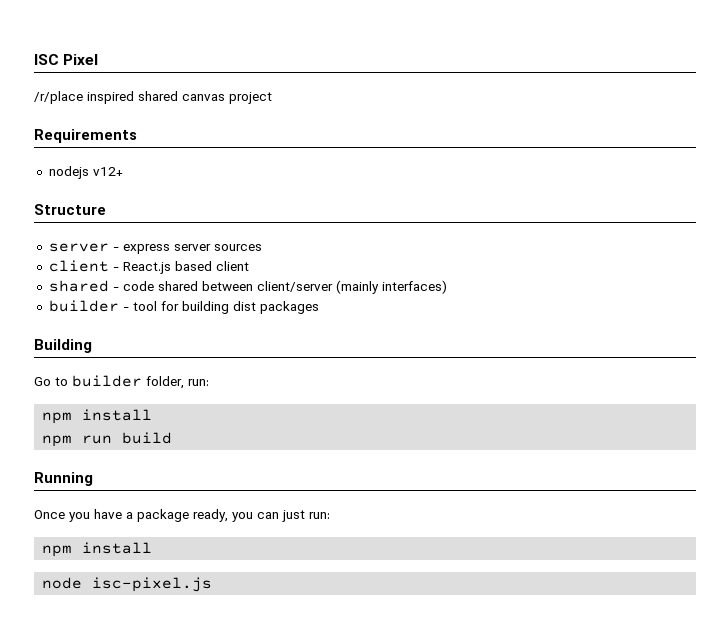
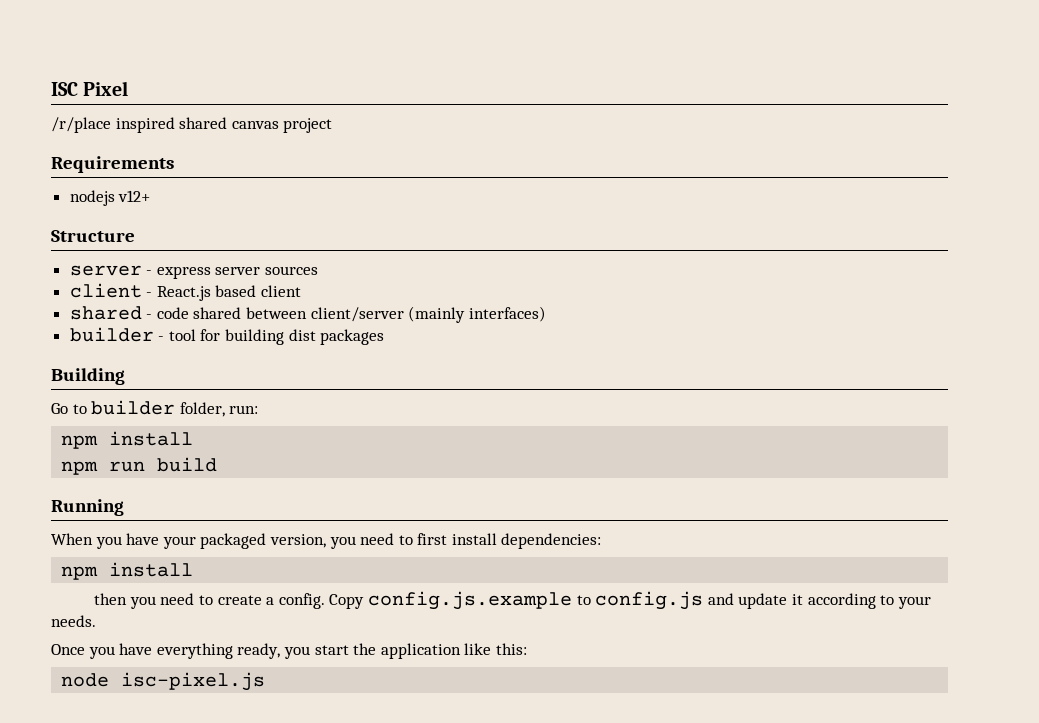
- Once you have a package ready, you can just run:
+ When you have your packaged version, you need to first install dependencies:
  npm install
+ then you need to create a config. Copy config.js.example to config.js and update it according to your needs.
+ Once you have everything ready, you start the application like this:

